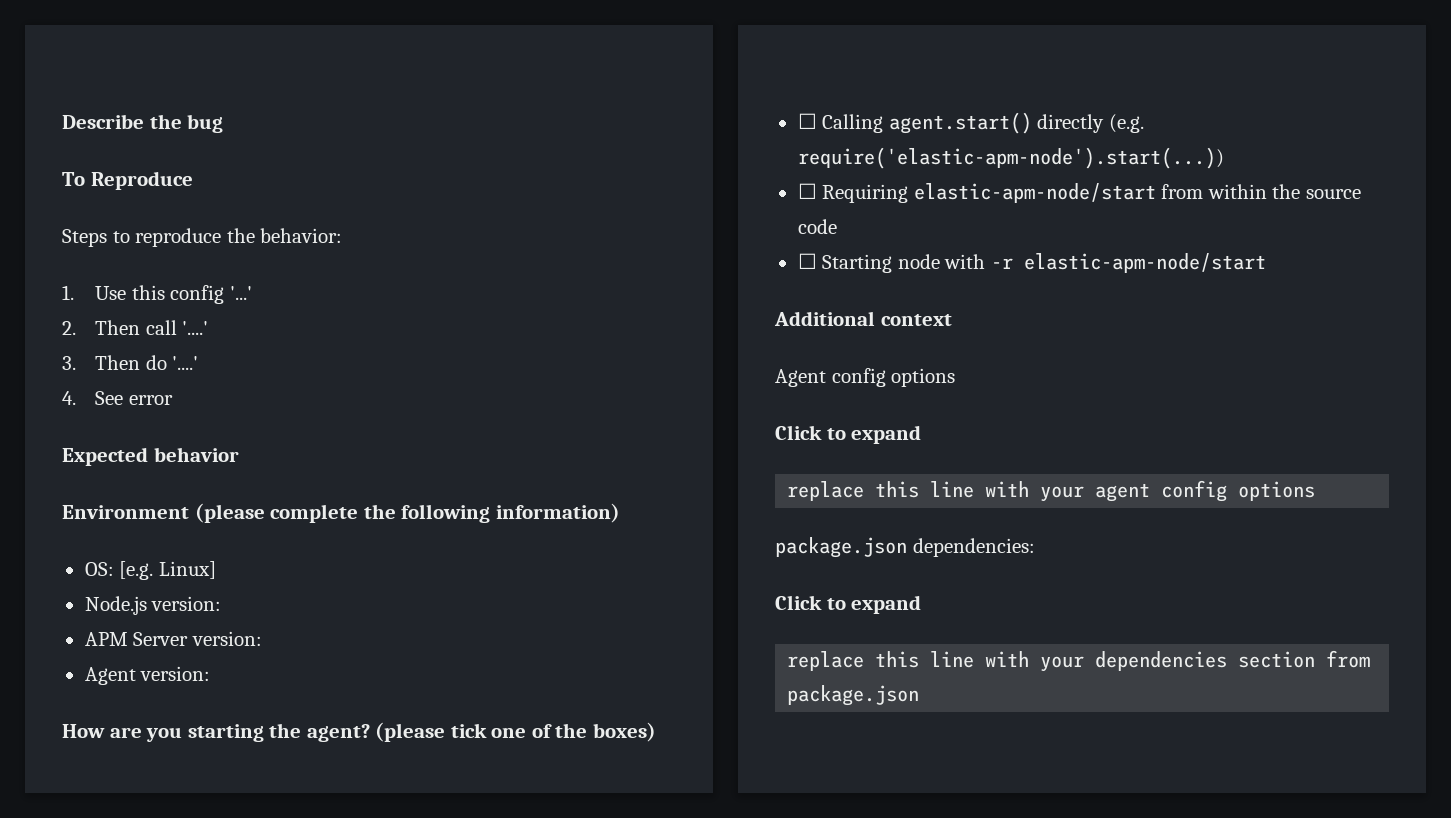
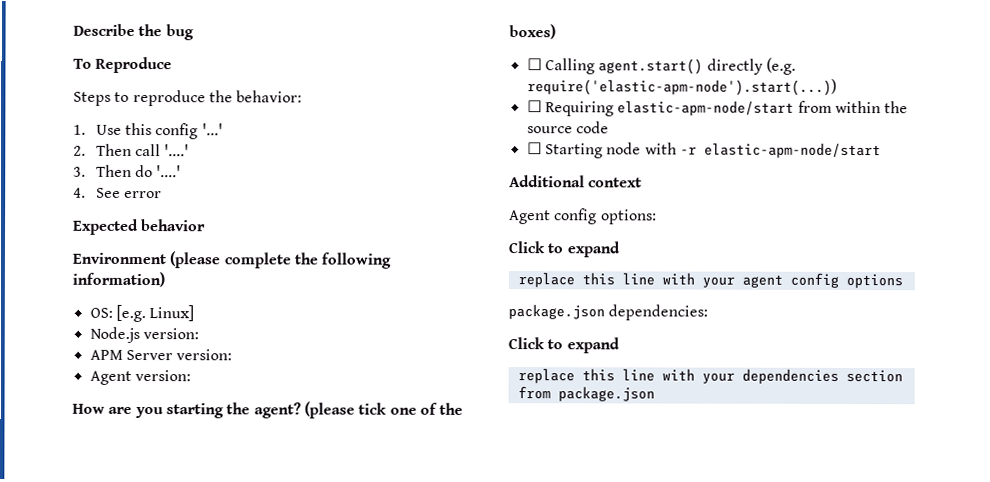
- Agent config options
+ Agent config options:

